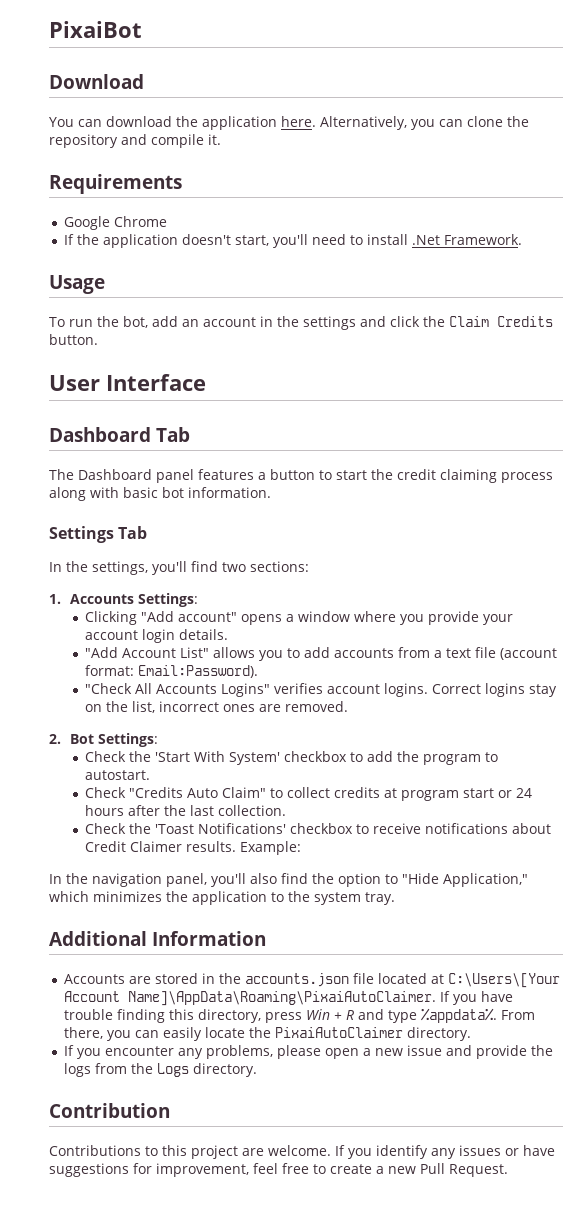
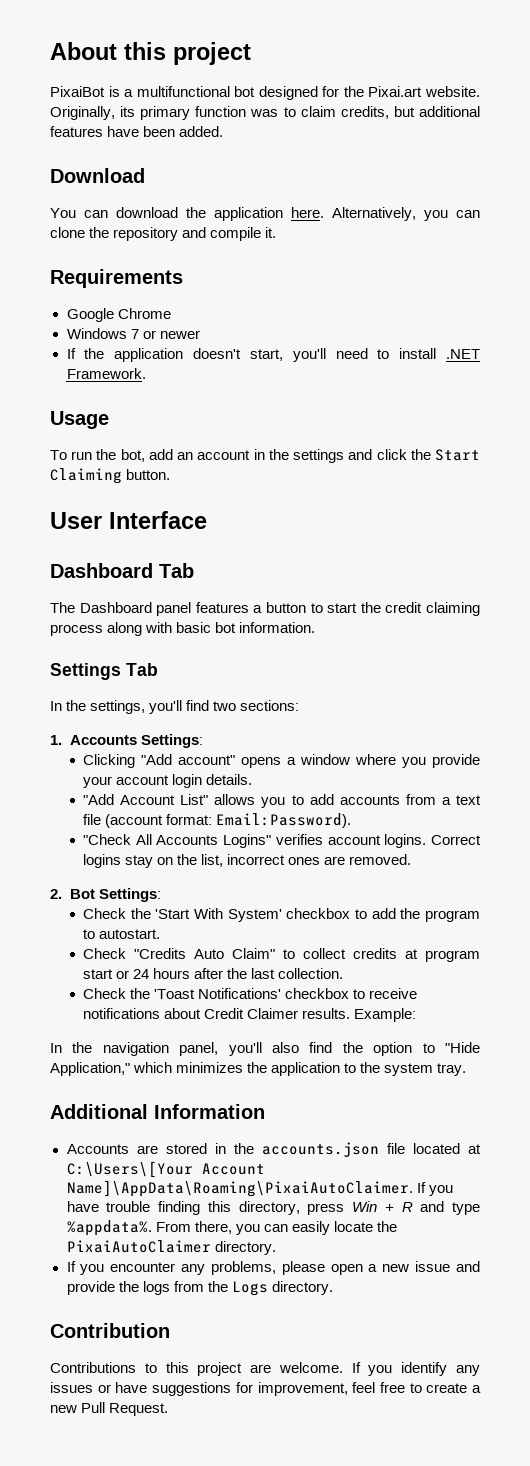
- PixaiBot
+ About this project
+ PixaiBot is a multifunctional bot designed for the Pixai.art website. Originally, its primary function was to claim credits, but additional features have been added.
+ Windows 7 or newer
- If the application doesn't start, you'll need to install .Net Framework.
+ If the application doesn't start, you'll need to install .NET Framework.
- To run the bot, add an account in the settings and click the Claim Credits button.
+ To run the bot, add an account in the settings and click the Start Claiming button.

